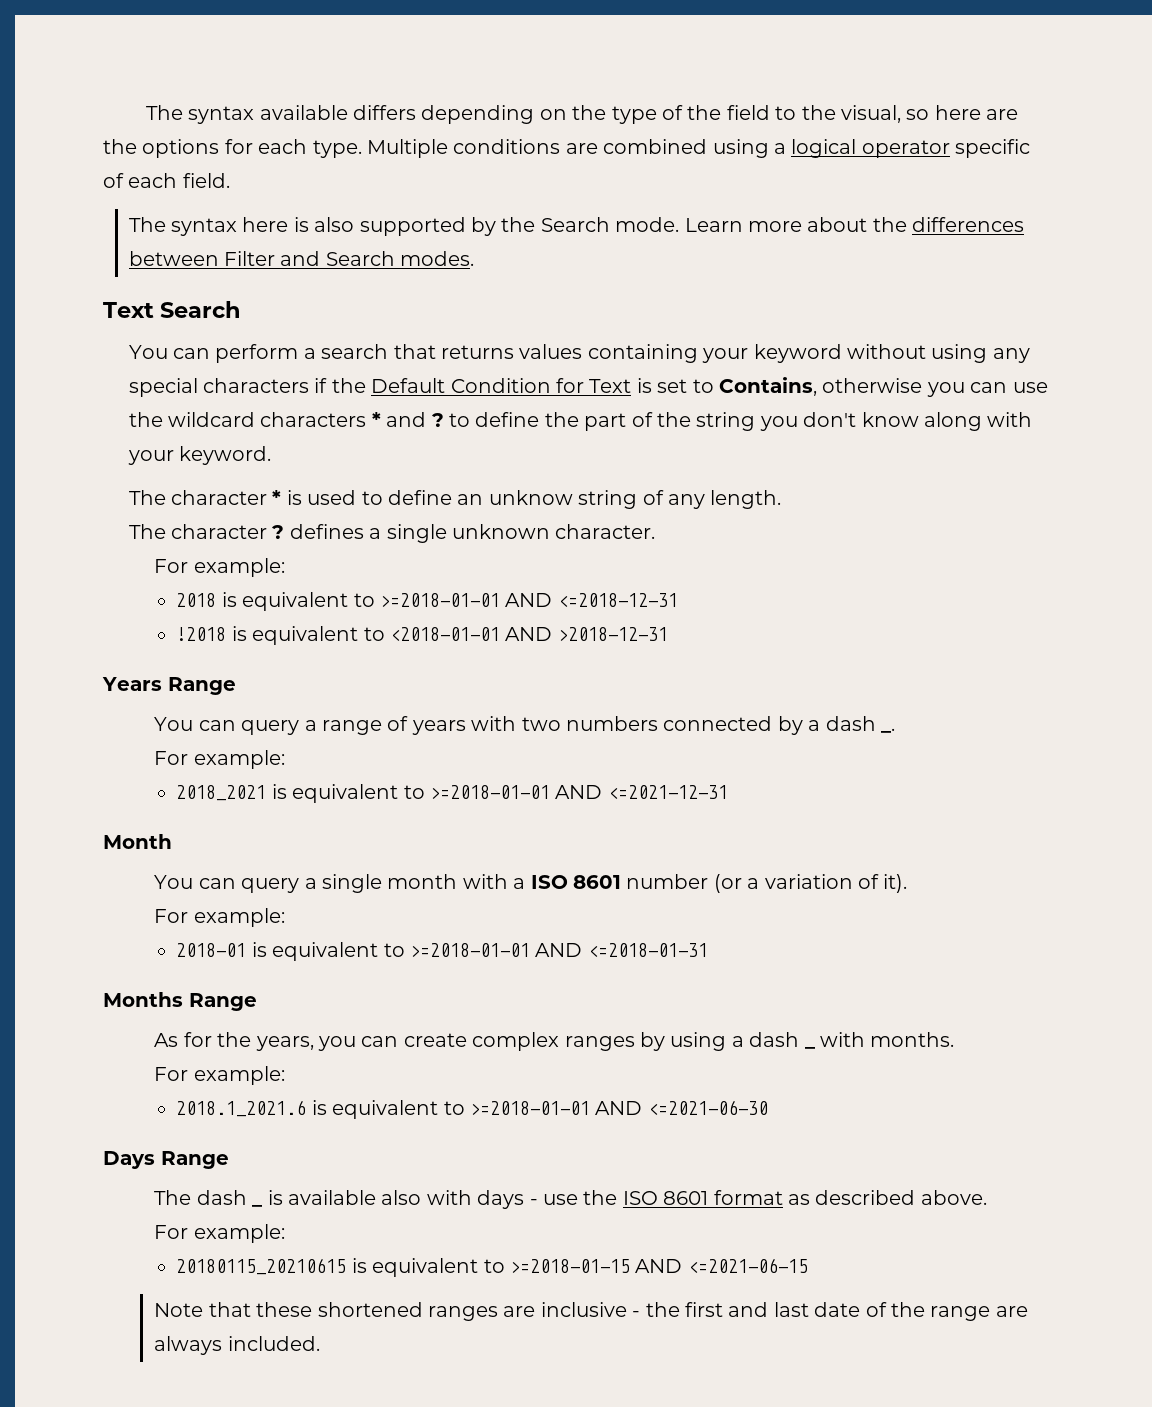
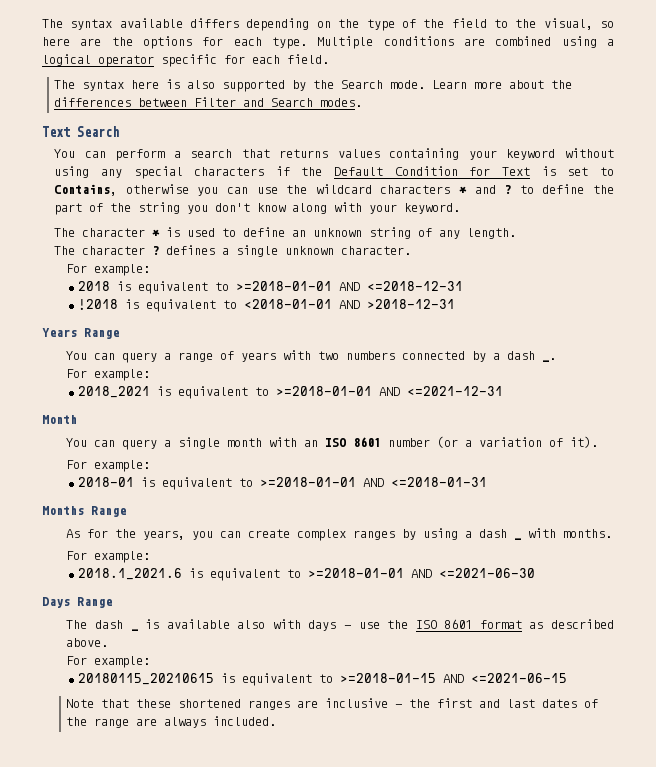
- Multiple conditions are combined using a logical operator specific of each field.
+ Multiple conditions are combined using a logical operator specific for each field.
- The character * is used to define an unknow string of any length.
+ The character * is used to define an unknown string of any length.
- You can query a single month with a ISO 8601 number (or a variation of it).
+ You can query a single month with an ISO 8601 number (or a variation of it).
- Note that these shortened ranges are inclusive - the first and last date of the range are always included.
+ Note that these shortened ranges are inclusive - the first and last dates of the range are always included.

